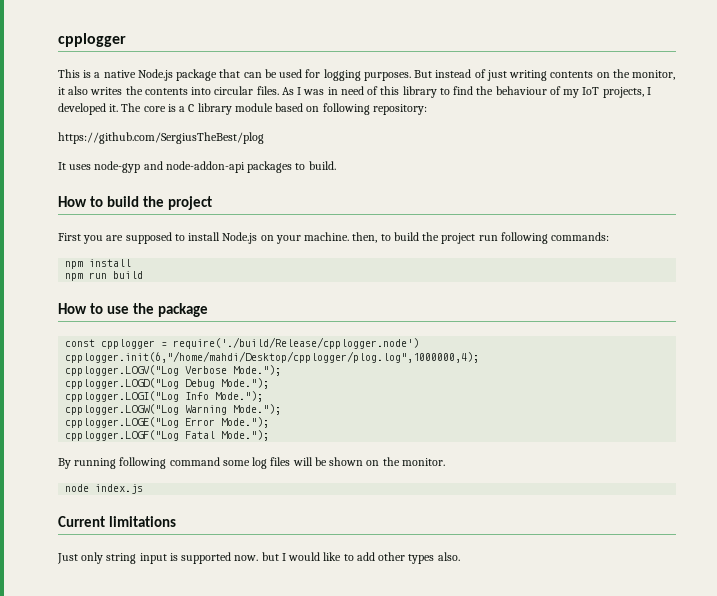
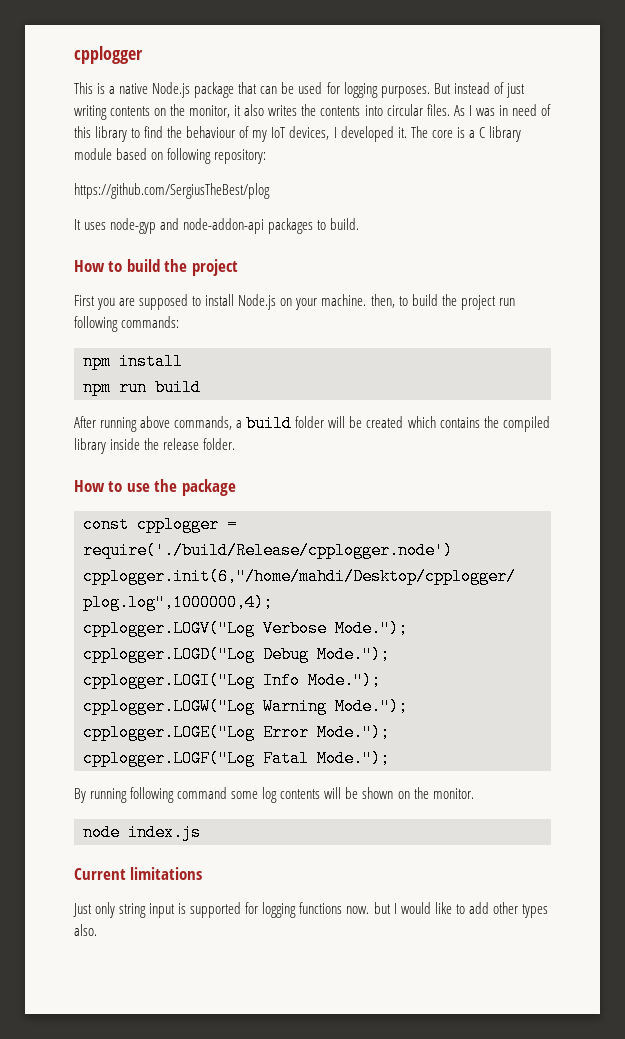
- As I was in need of this library to find the behaviour of my IoT projects, I developed it.
+ As I was in need of this library to find the behaviour of my IoT devices, I developed it.
+ After running above commands, a build folder will be created which contains the compiled library inside the release folder.
- By running following command some log files will be shown on the monitor.
+ By running following command some log contents will be shown on the monitor.
- Just only string input is supported now. but I would like to add other types also.
+ Just only string input is supported for logging functions now. but I would like to add other types also.

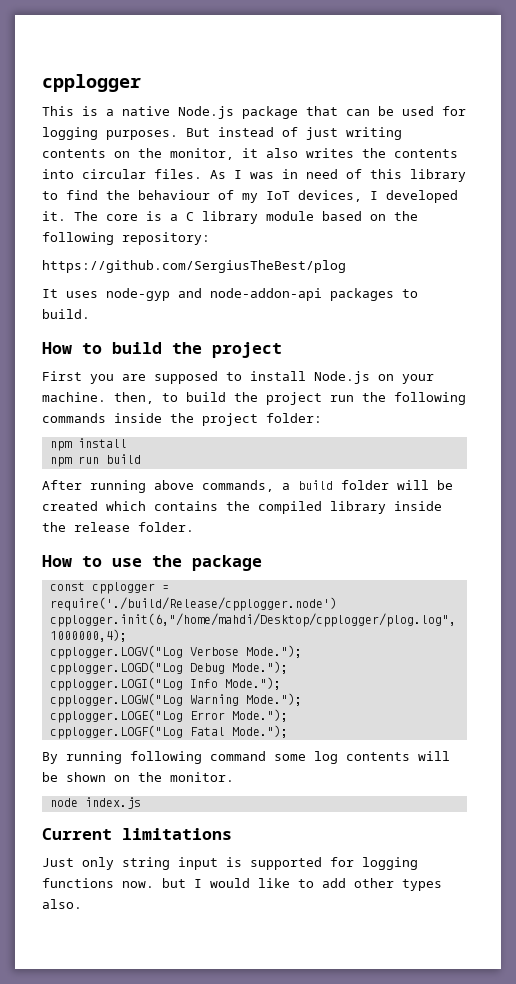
- The core is a C library module based on following repository:
+ The core is a C library module based on the following repository:
- First you are supposed to install Node.js on your machine. then, to build the project run following commands:
+ First you are supposed to install Node.js on your machine. then, to build the project run the following commands inside the project folder:

